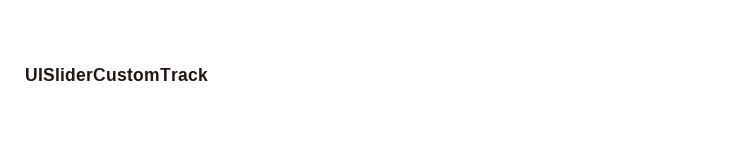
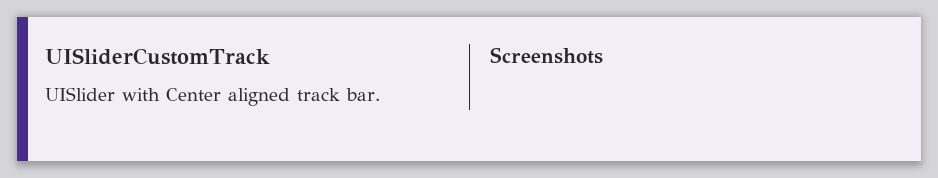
+ UISlider with Center aligned track bar.
+ Screenshots

